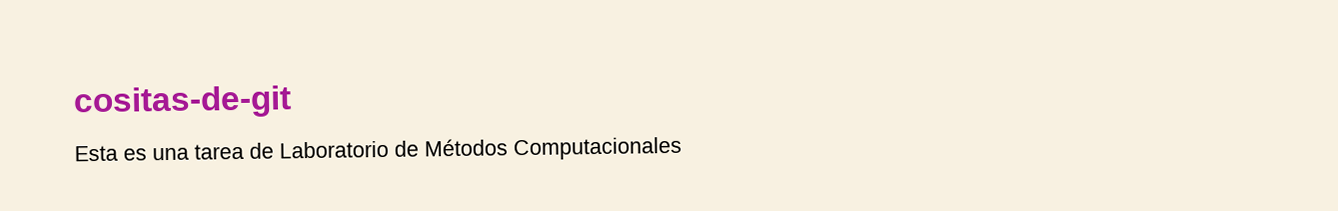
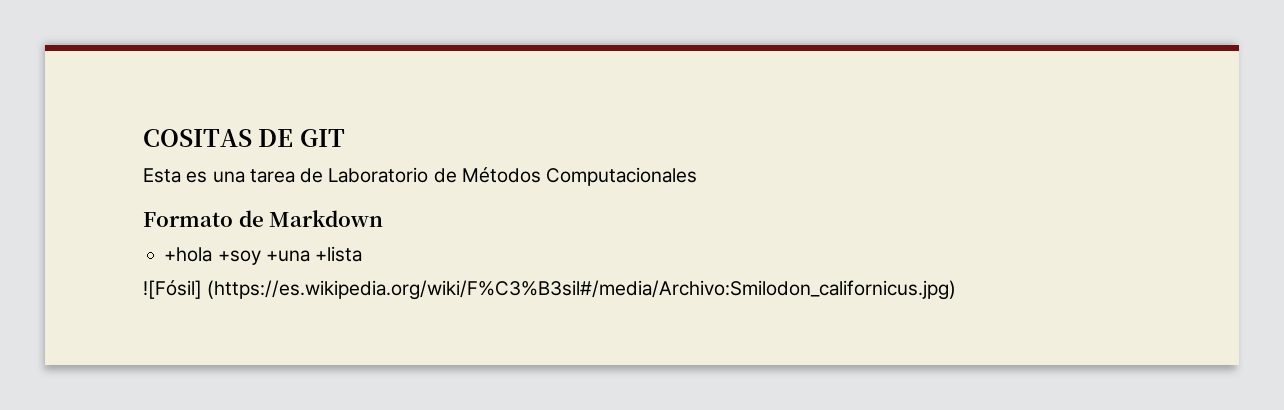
- cositas-de-git
+ COSITAS DE GIT
+ Formato de Markdown
+ +hola +soy +una +lista
+ ![Fósil] (https://es.wikipedia.org/wiki/F%C3%B3sil#/media/Archivo:Smilodon_californicus.jpg)

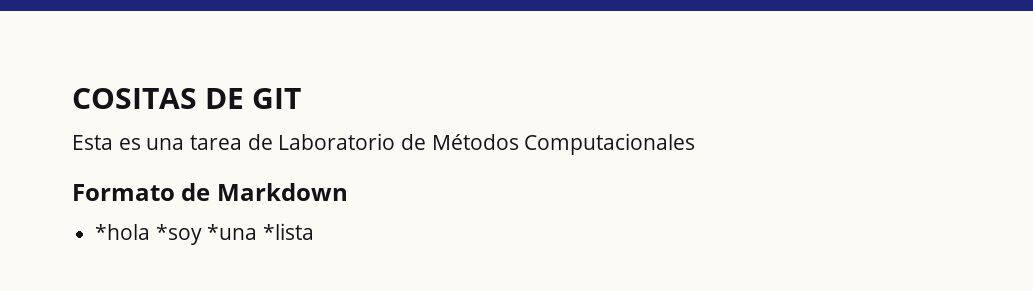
- +hola +soy +una +lista
- ![Fósil] (https://es.wikipedia.org/wiki/F%C3%B3sil#/media/Archivo:Smilodon_californicus.jpg)
+ *hola *soy *una *lista

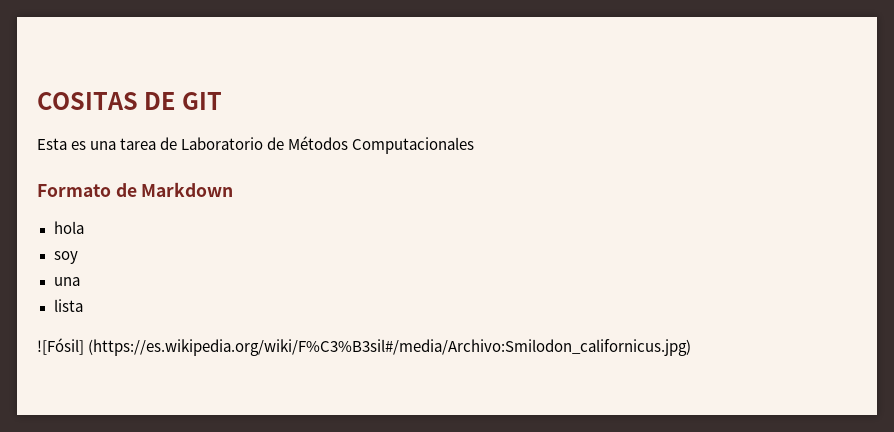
- *hola *soy *una *lista
+ hola
+ soy
+ una
+ lista
+ ![Fósil] (https://es.wikipedia.org/wiki/F%C3%B3sil#/media/Archivo:Smilodon_californicus.jpg)

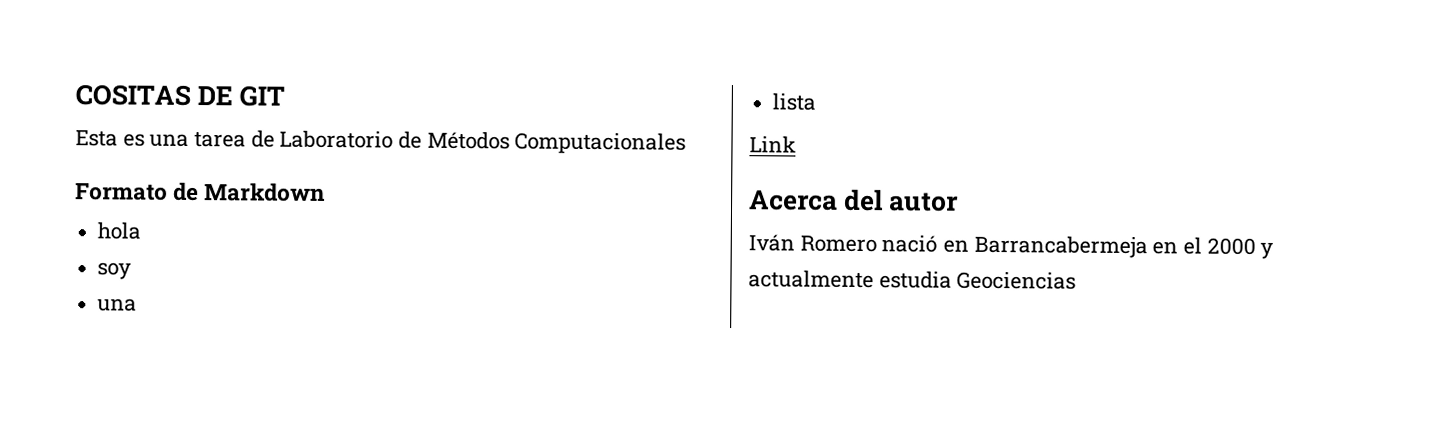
- ![Fósil] (https://es.wikipedia.org/wiki/F%C3%B3sil#/media/Archivo:Smilodon_californicus.jpg)
+ Link
+ Acerca del autor
+ Iván Romero nació en Barrancabermeja en el 2000 y actualmente estudia Geociencias

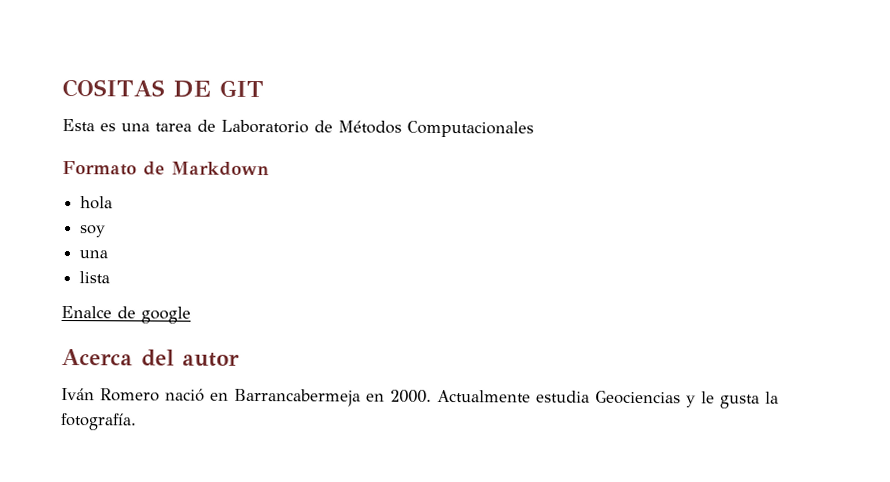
- Link
+ Enalce de google
- Iván Romero nació en Barrancabermeja en el 2000 y actualmente estudia Geociencias
+ Iván Romero nació en Barrancabermeja en 2000. Actualmente estudia Geociencias y le gusta la fotografía.

